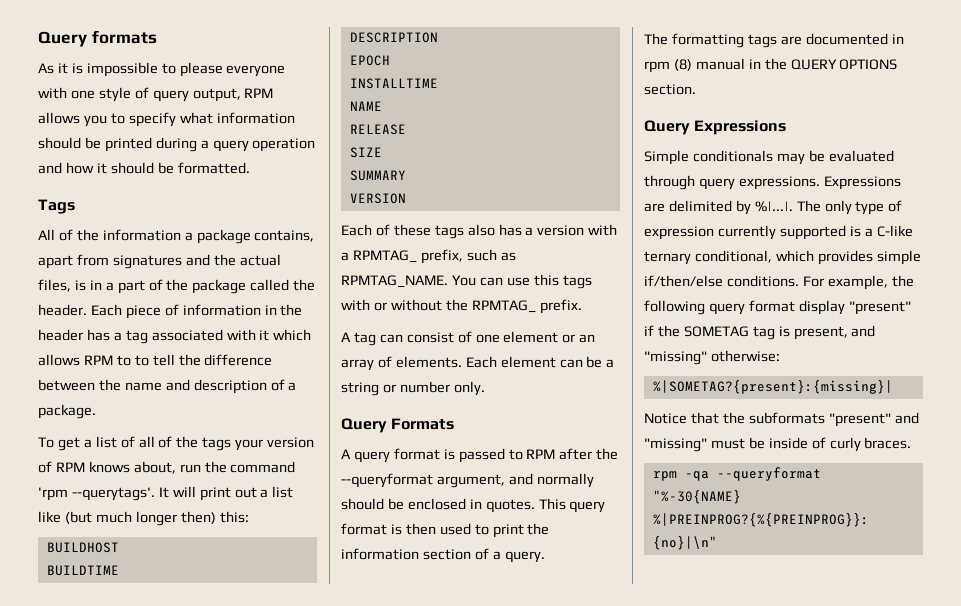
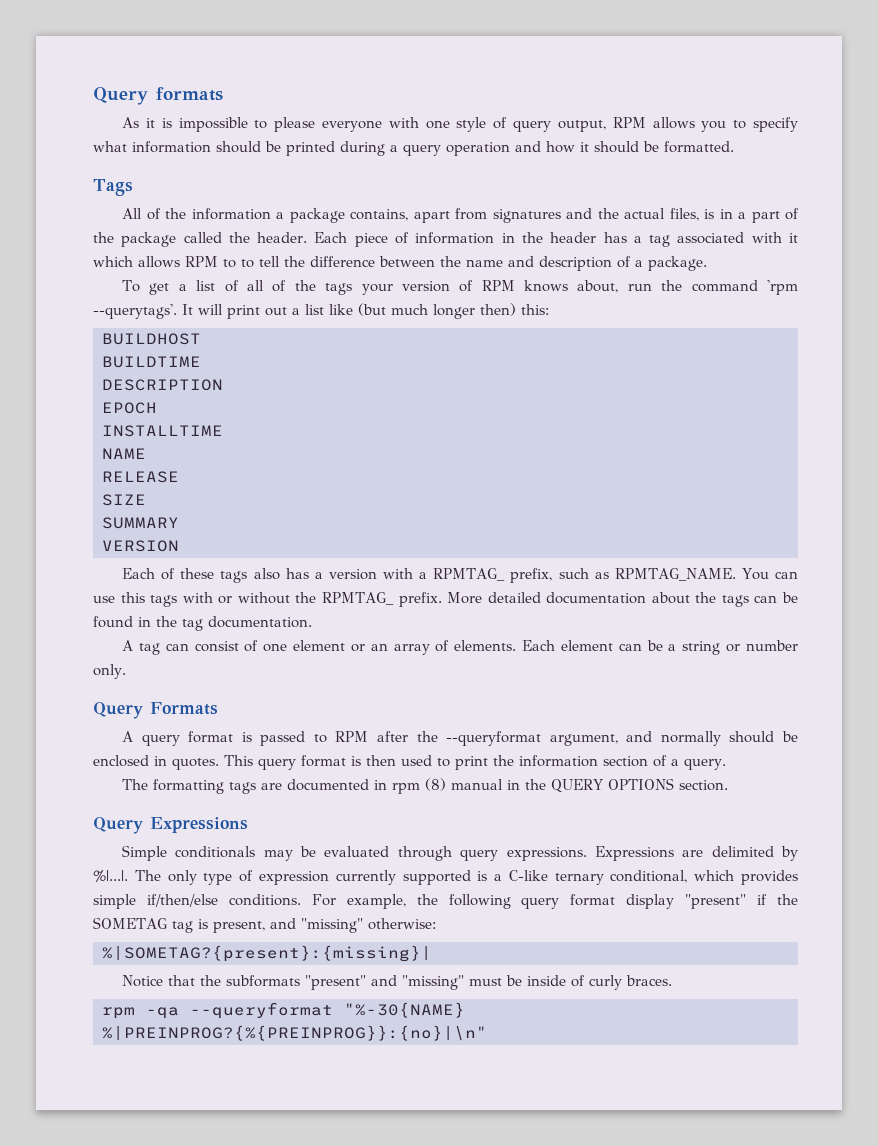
+ More detailed documentation about the tags can be found in the tag documentation.

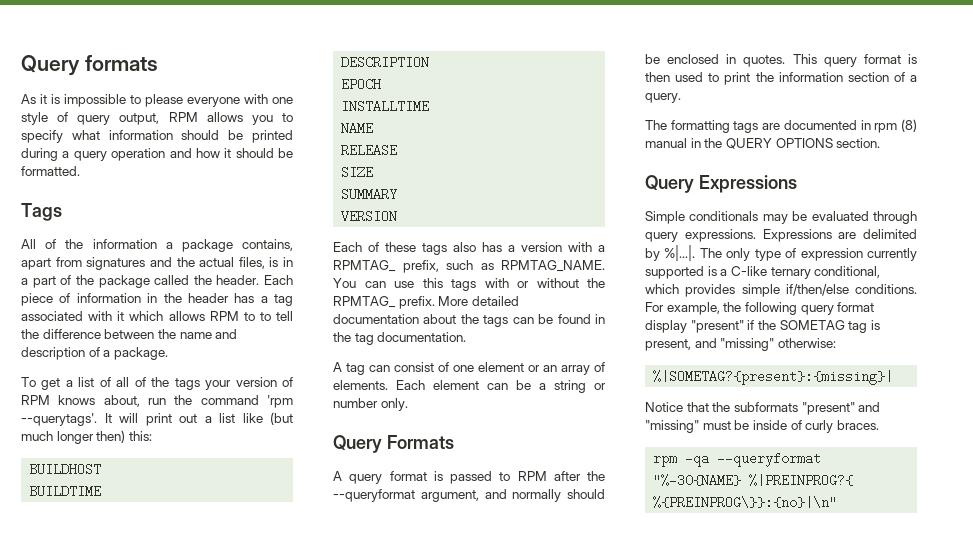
- rpm -qa --queryformat "%-30{NAME} %|PREINPROG?{%{PREINPROG}}:{no}|\n"
+ rpm -qa --queryformat "%-30{NAME} %|PREINPROG?{ %{PREINPROG\}}:{no}|\n"

